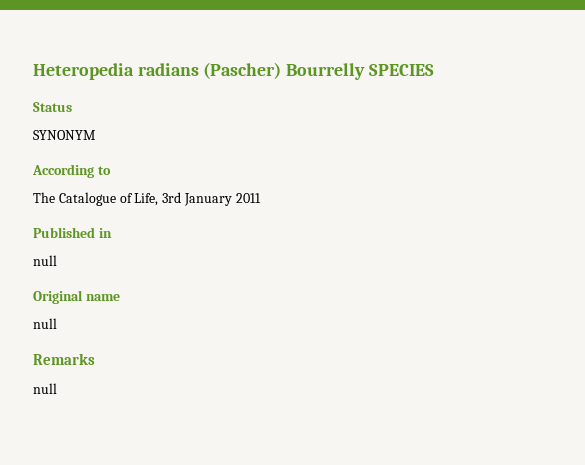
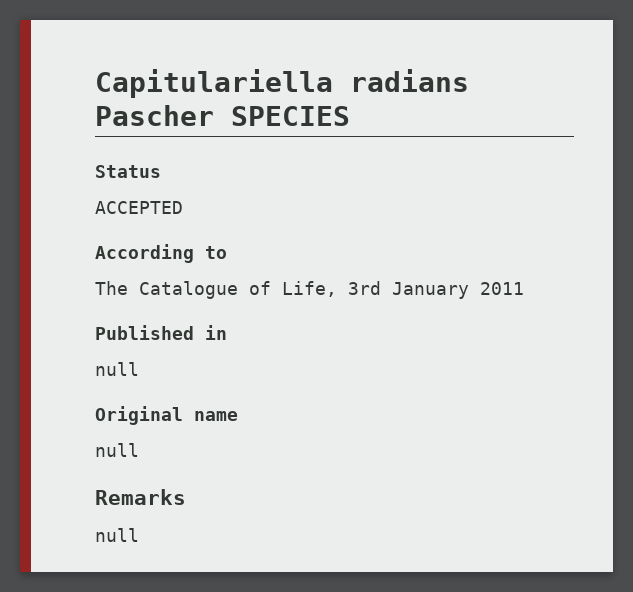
- Heteropedia radians (Pascher) Bourrelly SPECIES
+ Capitulariella radians Pascher SPECIES
- SYNONYM
+ ACCEPTED

